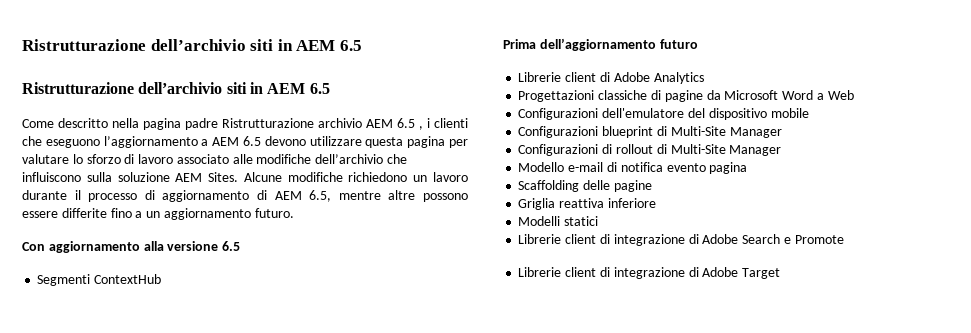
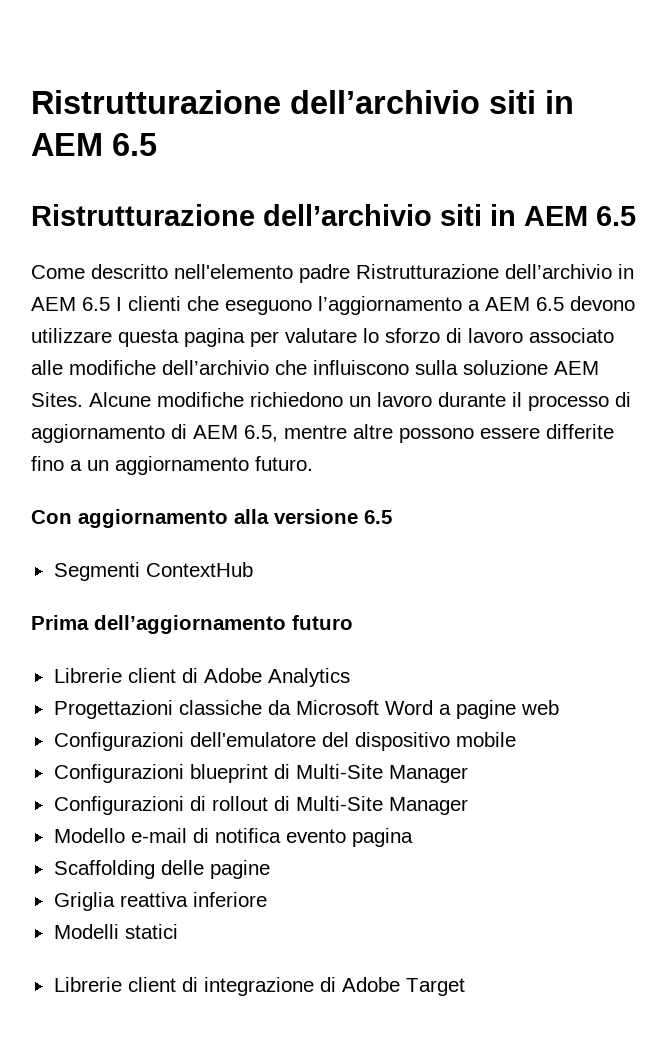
- Come descritto nella pagina padre Ristrutturazione archivio AEM 6.5 , i clienti che eseguono l’aggiornamento a AEM 6.5 devono utilizzare questa pagina per valutare lo sforzo di lavoro associato alle modifiche dell’archivio che influiscono sulla soluzione AEM Sites.
+ Come descritto nell'elemento padre Ristrutturazione dell’archivio in AEM 6.5 I clienti che eseguono l’aggiornamento a AEM 6.5 devono utilizzare questa pagina per valutare lo sforzo di lavoro associato alle modifiche dell’archivio che influiscono sulla soluzione AEM Sites.
- Progettazioni classiche di pagine da Microsoft Word a Web
+ Progettazioni classiche da Microsoft Word a pagine web
- Librerie client di integrazione di Adobe Search e Promote

